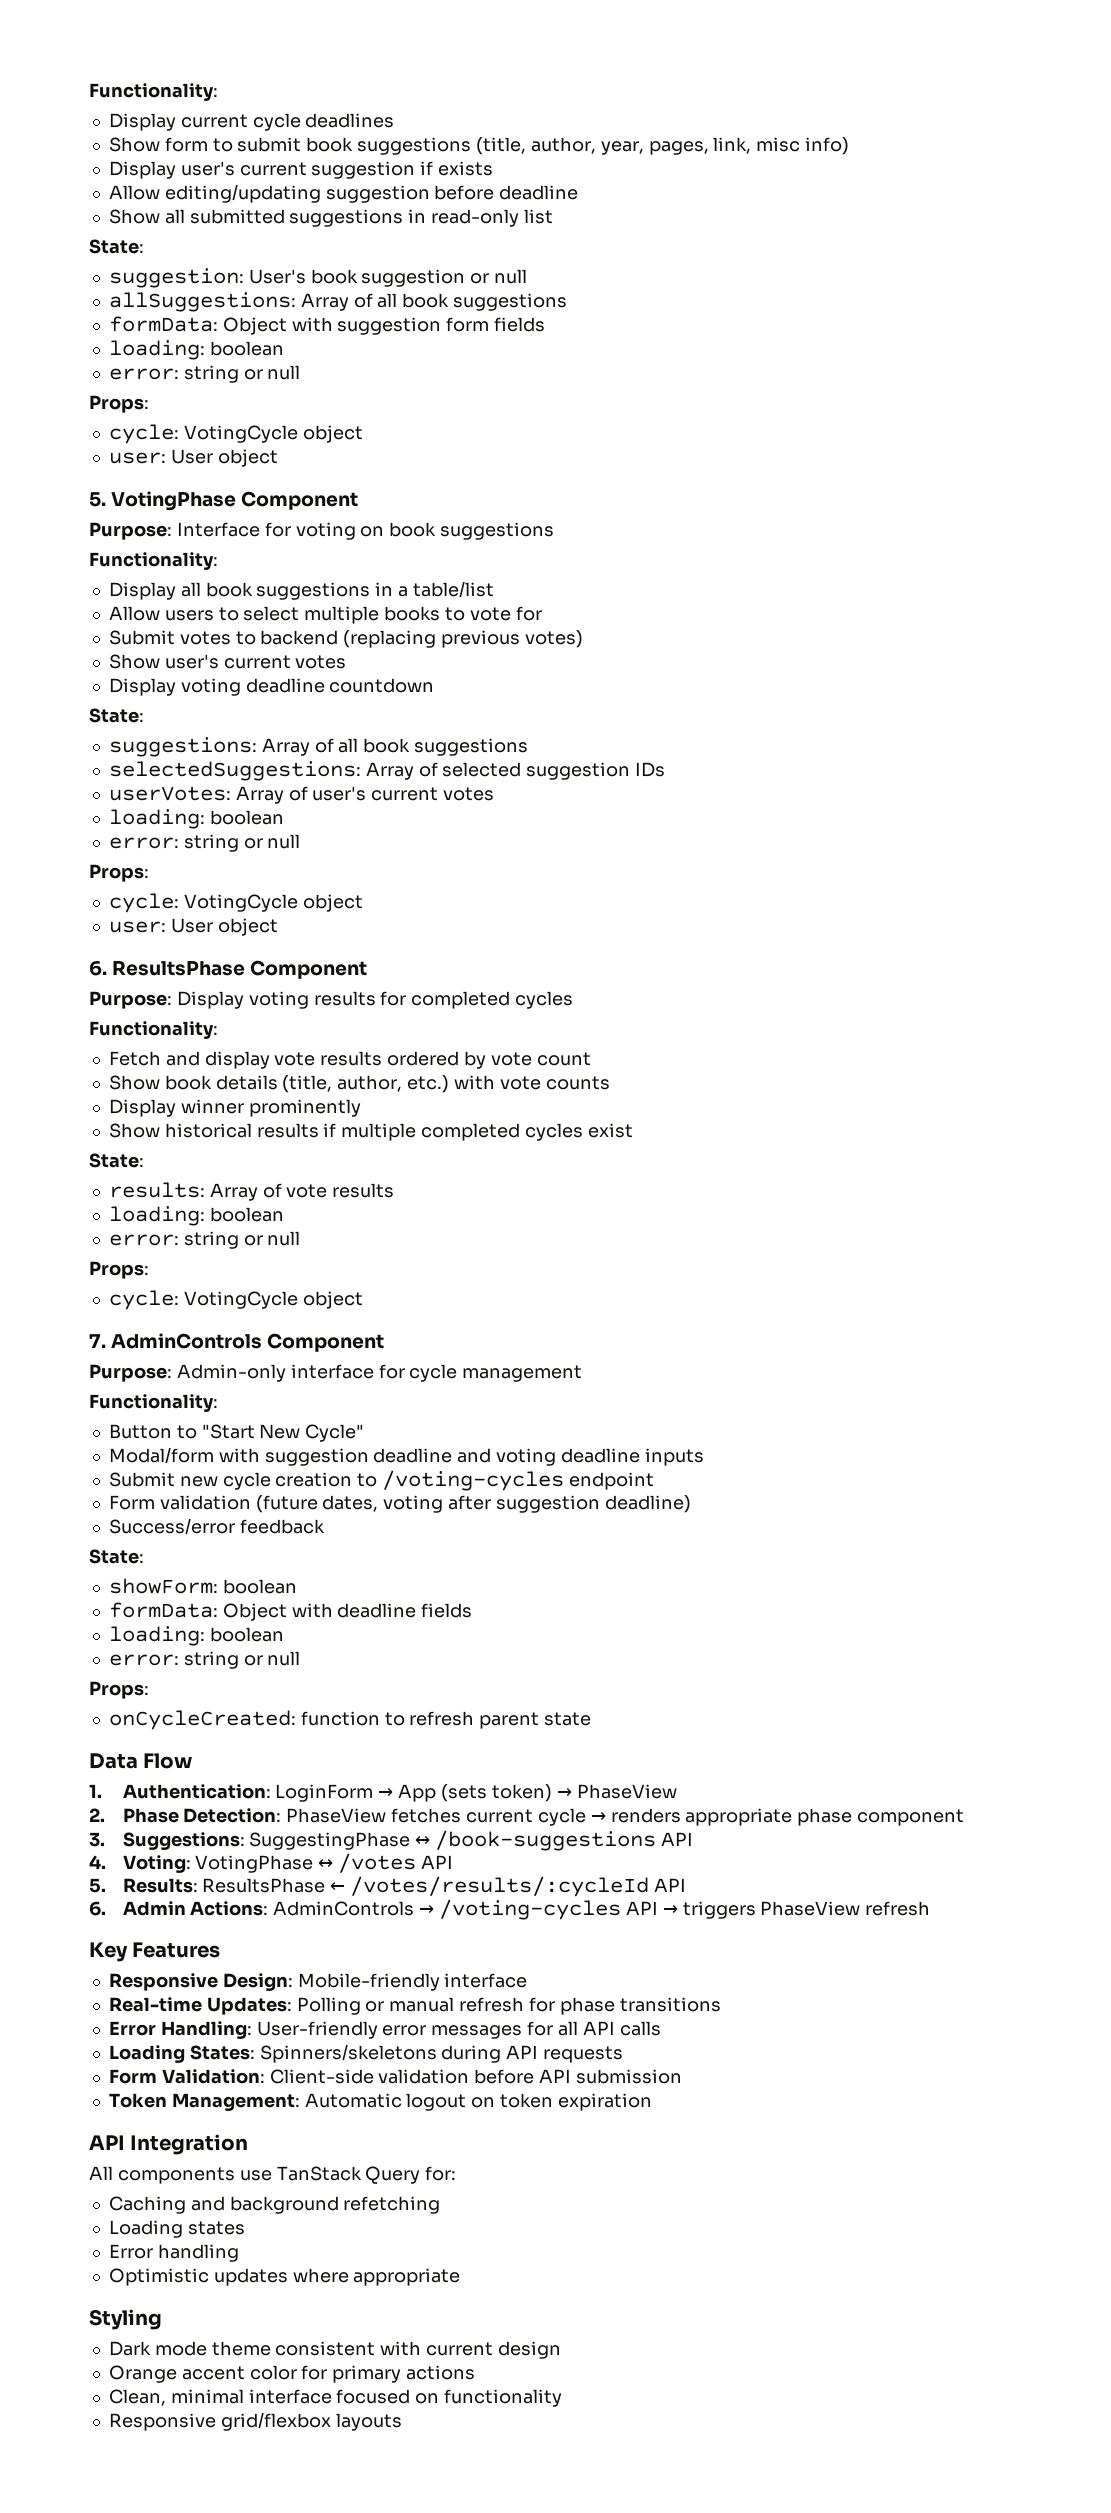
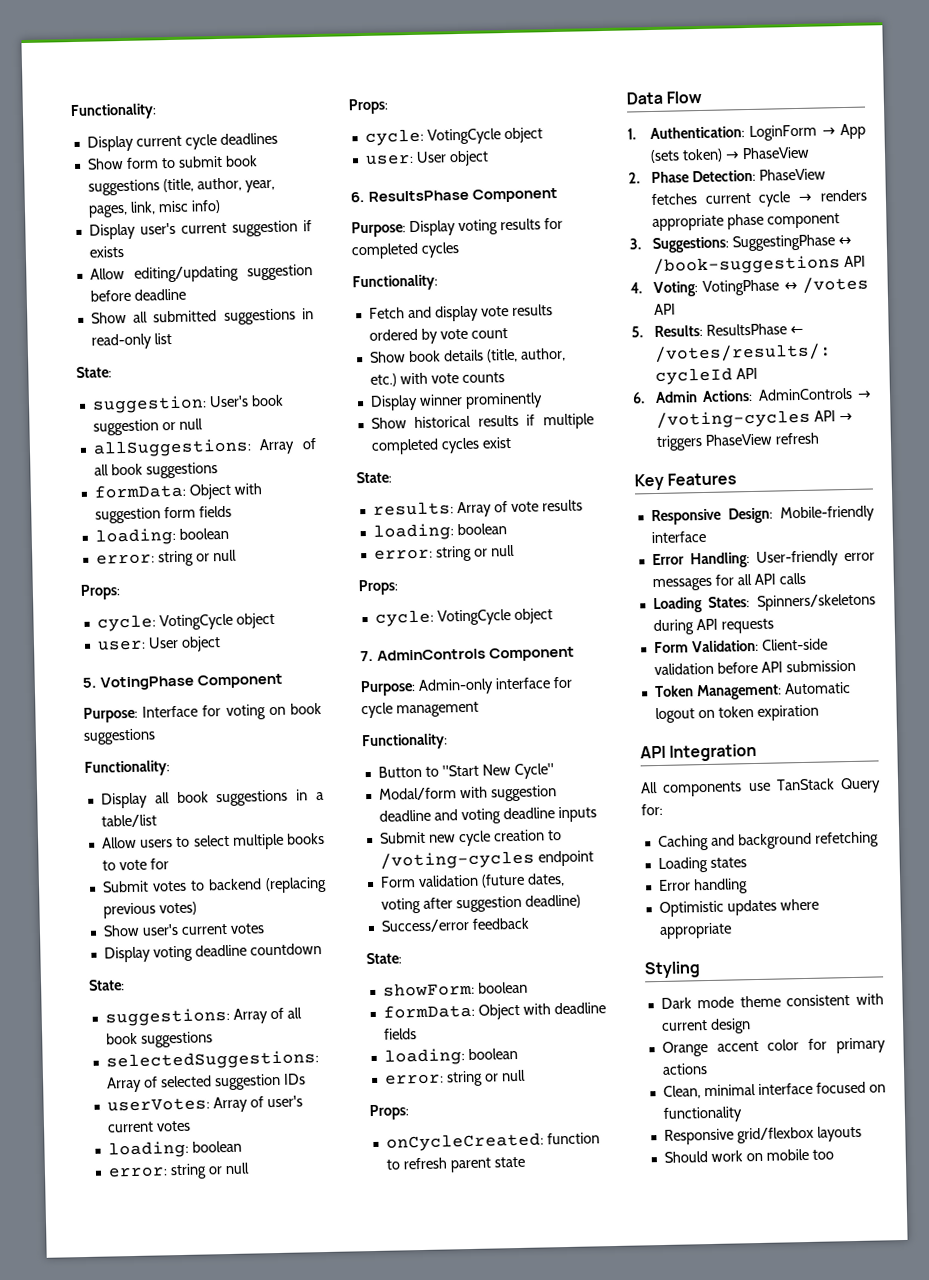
- Real-time Updates: Polling or manual refresh for phase transitions
+ Should work on mobile too

